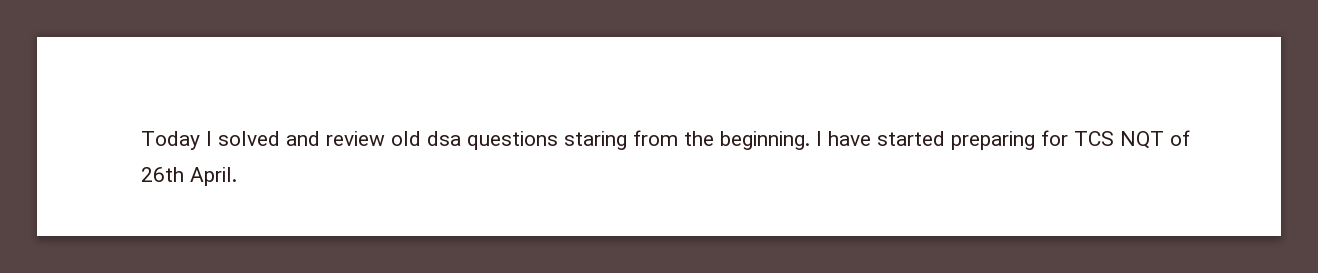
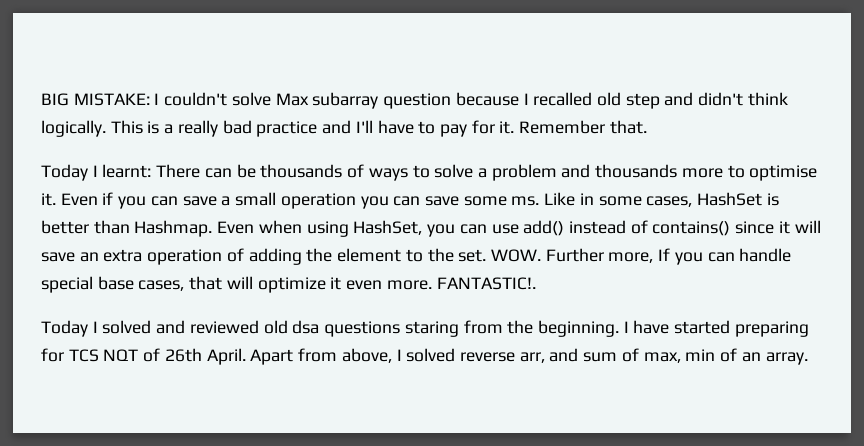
+ BIG MISTAKE: I couldn't solve Max subarray question because I recalled old step and didn't think logically. This is a really bad practice and I'll have to pay for it. Remember that.
+ Today I learnt: There can be thousands of ways to solve a problem and thousands more to optimise it. Even if you can save a small operation you can save some ms. Like in some cases, HashSet is better than Hashmap. Even when using HashSet, you can use add() instead of contains() since it will save an extra operation of adding the element to the set. WOW. Further more, If you can handle special base cases, that will optimize it even more. FANTASTIC!.
- Today I solved and review old dsa questions staring from the beginning.
+ Today I solved and reviewed old dsa questions staring from the beginning.
+ Apart from above, I solved reverse arr, and sum of max, min of an array.

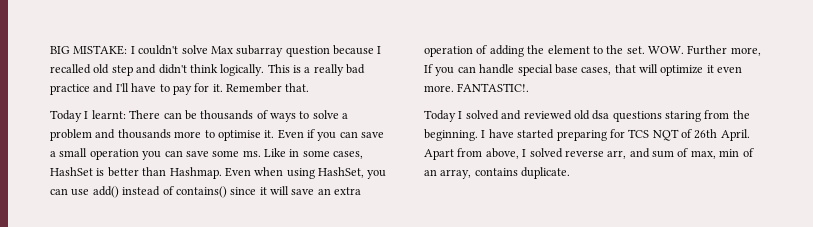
- Apart from above, I solved reverse arr, and sum of max, min of an array.
+ Apart from above, I solved reverse arr, and sum of max, min of an array, contains duplicate.

